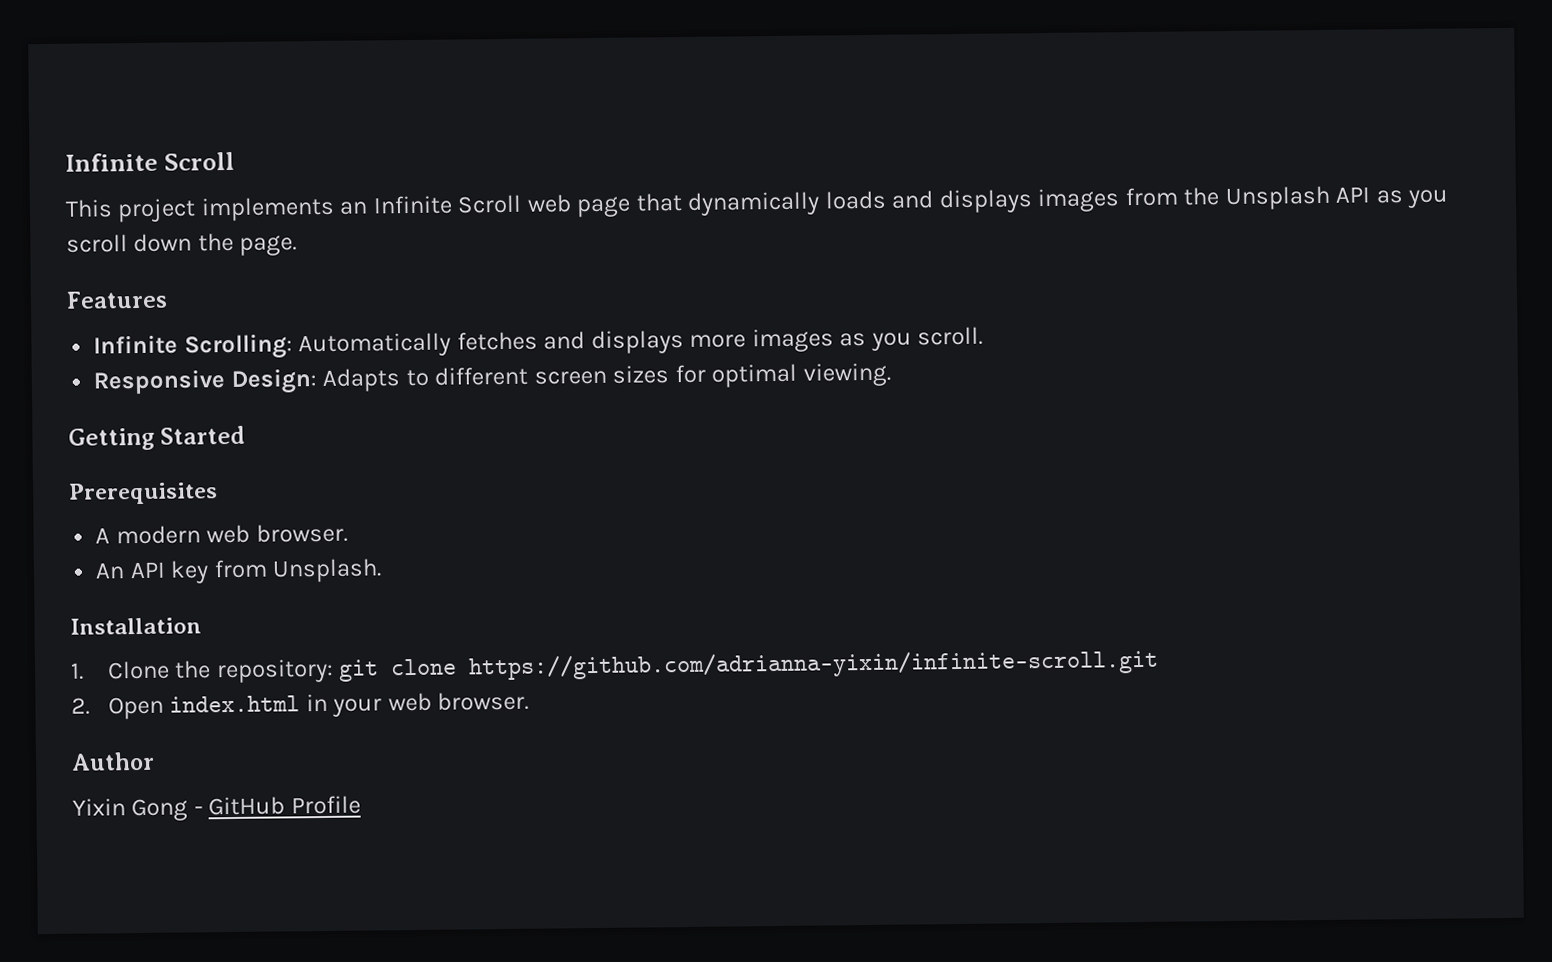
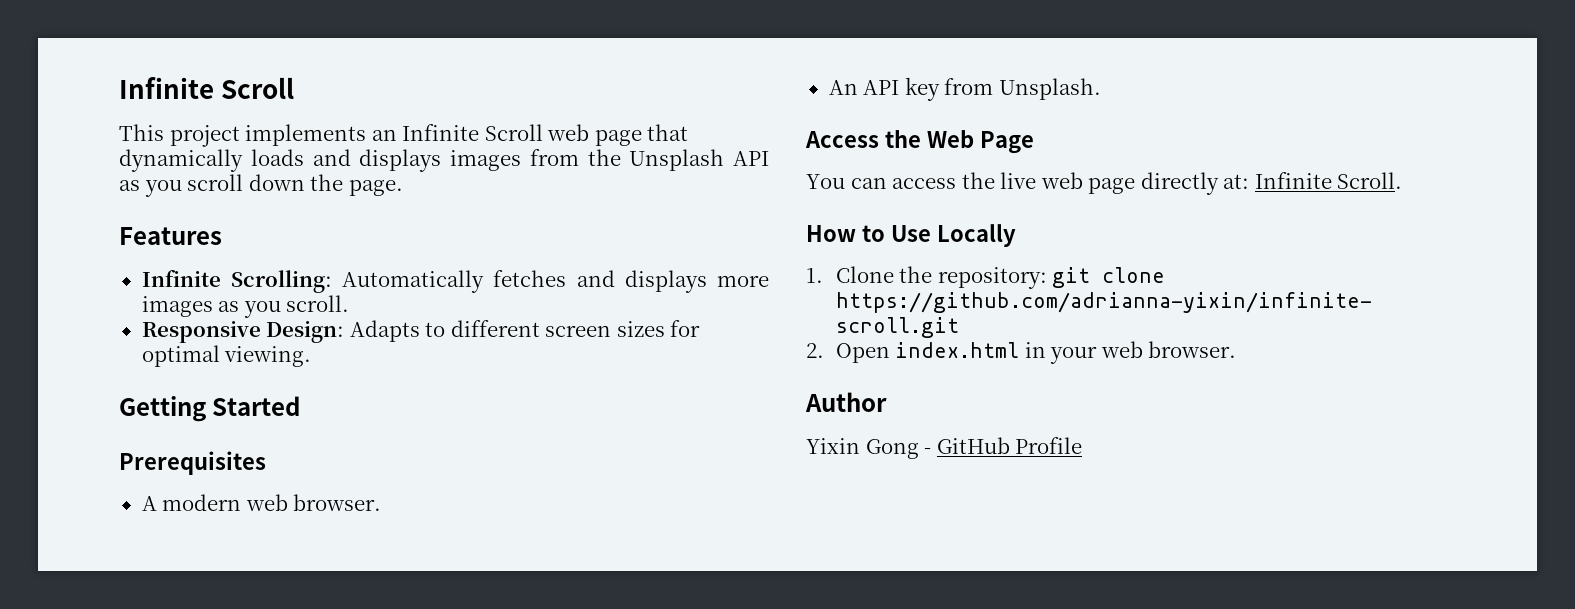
- Installation
+ Access the Web Page
+ You can access the live web page directly at: Infinite Scroll.
+ How to Use Locally

